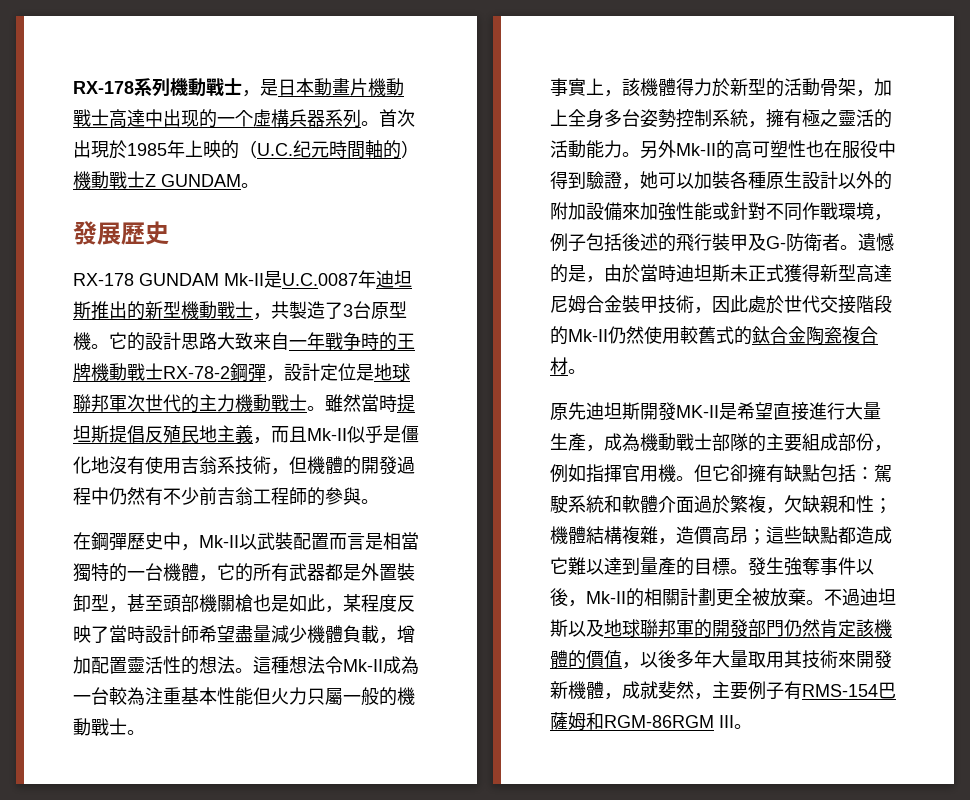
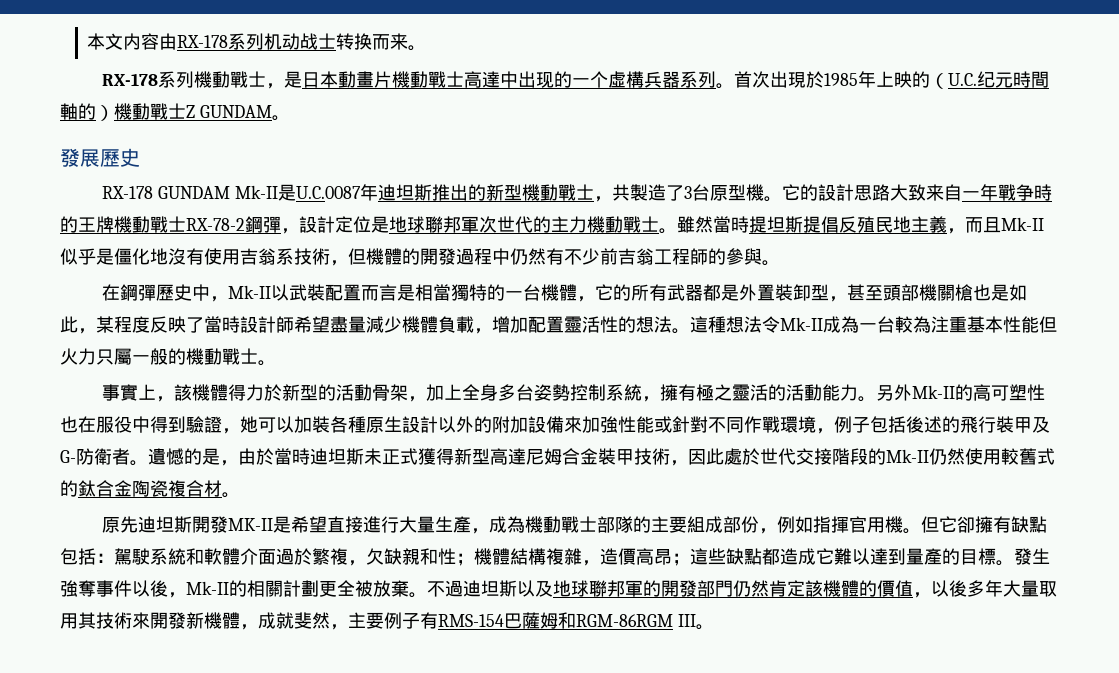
+ 本文内容由RX-178系列机动战士转换而来。

